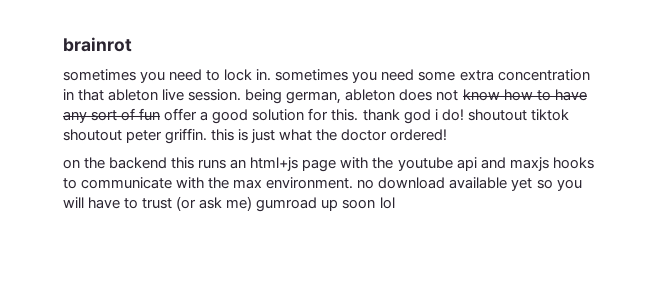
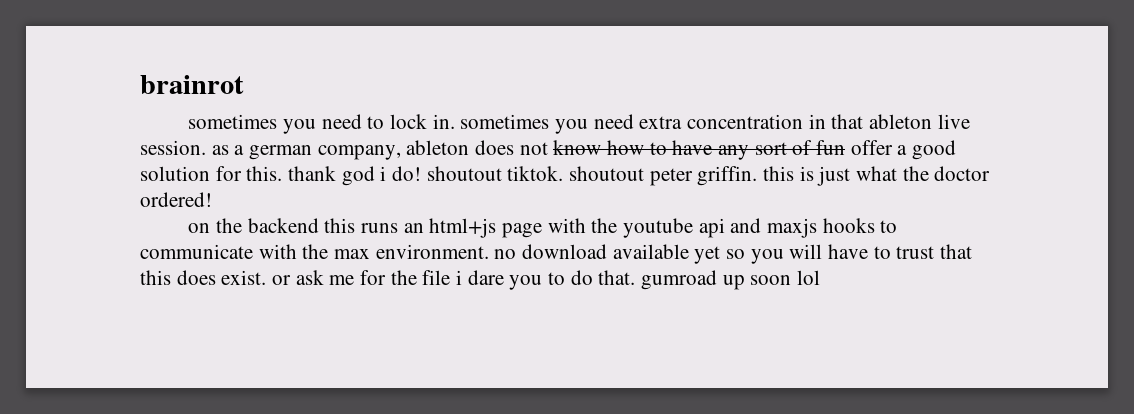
- sometimes you need to lock in. sometimes you need some extra concentration in that ableton live session. being german, ableton does not know how to have any sort of fun offer a good solution for this. thank god i do! shoutout tiktok shoutout peter griffin. this is just what the doctor ordered!
+ sometimes you need to lock in. sometimes you need extra concentration in that ableton live session. as a german company, ableton does not know how to have any sort of fun offer a good solution for this. thank god i do! shoutout tiktok. shoutout peter griffin. this is just what the doctor ordered!
- on the backend this runs an html+js page with the youtube api and maxjs hooks to communicate with the max environment. no download available yet so you will have to trust (or ask me) gumroad up soon lol
+ on the backend this runs an html+js page with the youtube api and maxjs hooks to communicate with the max environment. no download available yet so you will have to trust that this does exist. or ask me for the file i dare you to do that. gumroad up soon lol

